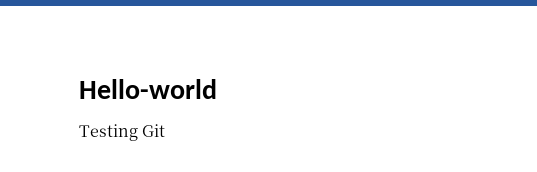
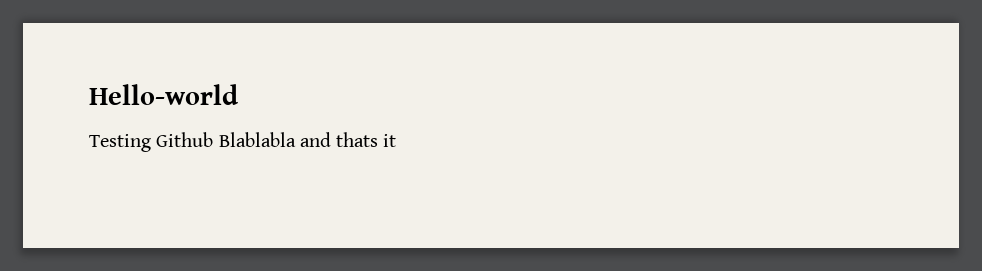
- Testing Git
+ Testing Github Blablabla and thats it

